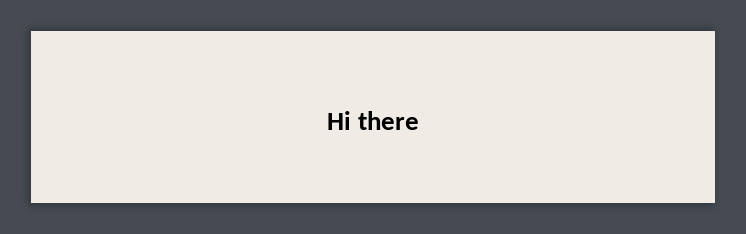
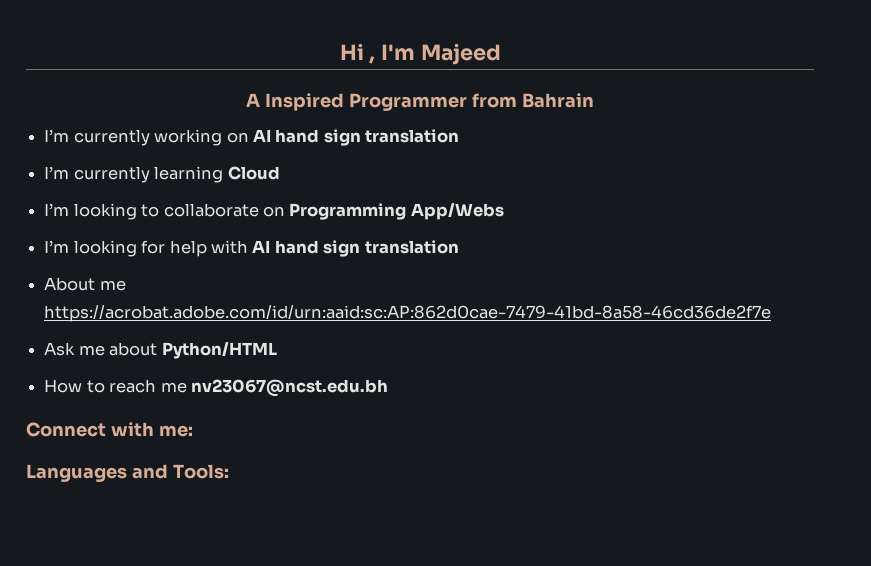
- Hi there
+ Hi , I'm Majeed
+ A Inspired Programmer from Bahrain
+ I’m currently working on AI hand sign translation
+ I’m currently learning Cloud
+ I’m looking to collaborate on Programming App/Webs
+ I’m looking for help with AI hand sign translation
+ About me https://acrobat.adobe.com/id/urn:aaid:sc:AP:862d0cae-7479-41bd-8a58-46cd36de2f7e
+ Ask me about Python/HTML
+ How to reach me nv23067@ncst.edu.bh
+ Connect with me:
+ Languages and Tools:

